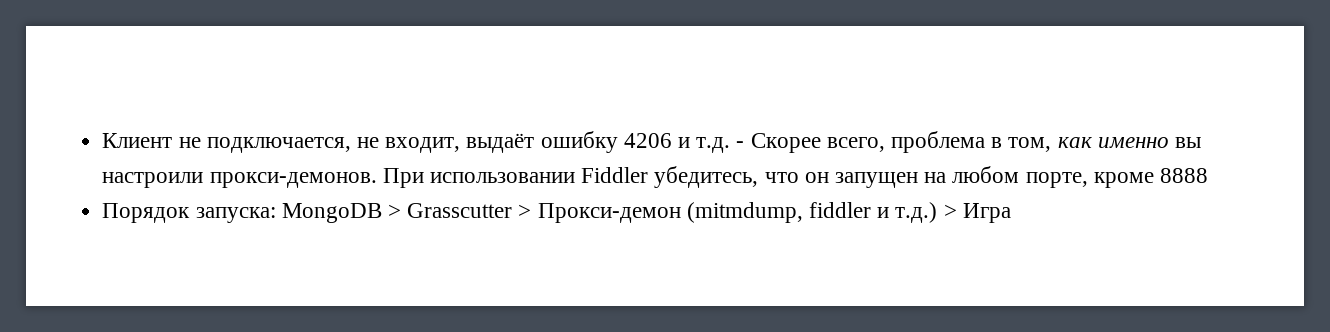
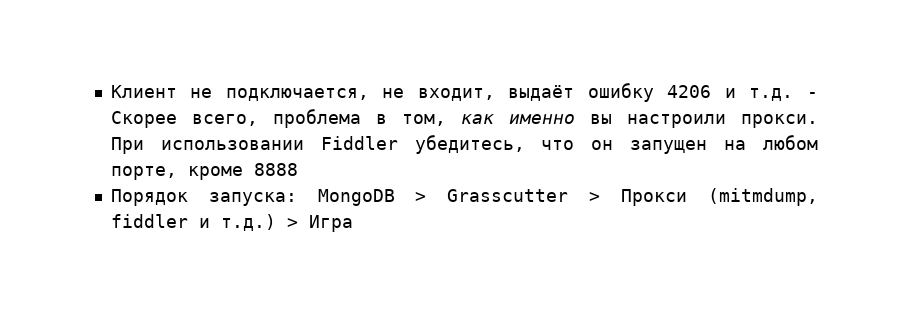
- Клиент не подключается, не входит, выдаёт ошибку 4206 и т.д. - Скорее всего, проблема в том, как именно вы настроили прокси-демонов.
+ Клиент не подключается, не входит, выдаёт ошибку 4206 и т.д. - Скорее всего, проблема в том, как именно вы настроили прокси.
- Порядок запуска: MongoDB > Grasscutter > Прокси-демон (mitmdump, fiddler и т.д.) > Игра
+ Порядок запуска: MongoDB > Grasscutter > Прокси (mitmdump, fiddler и т.д.) > Игра

